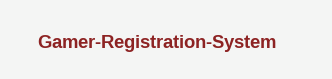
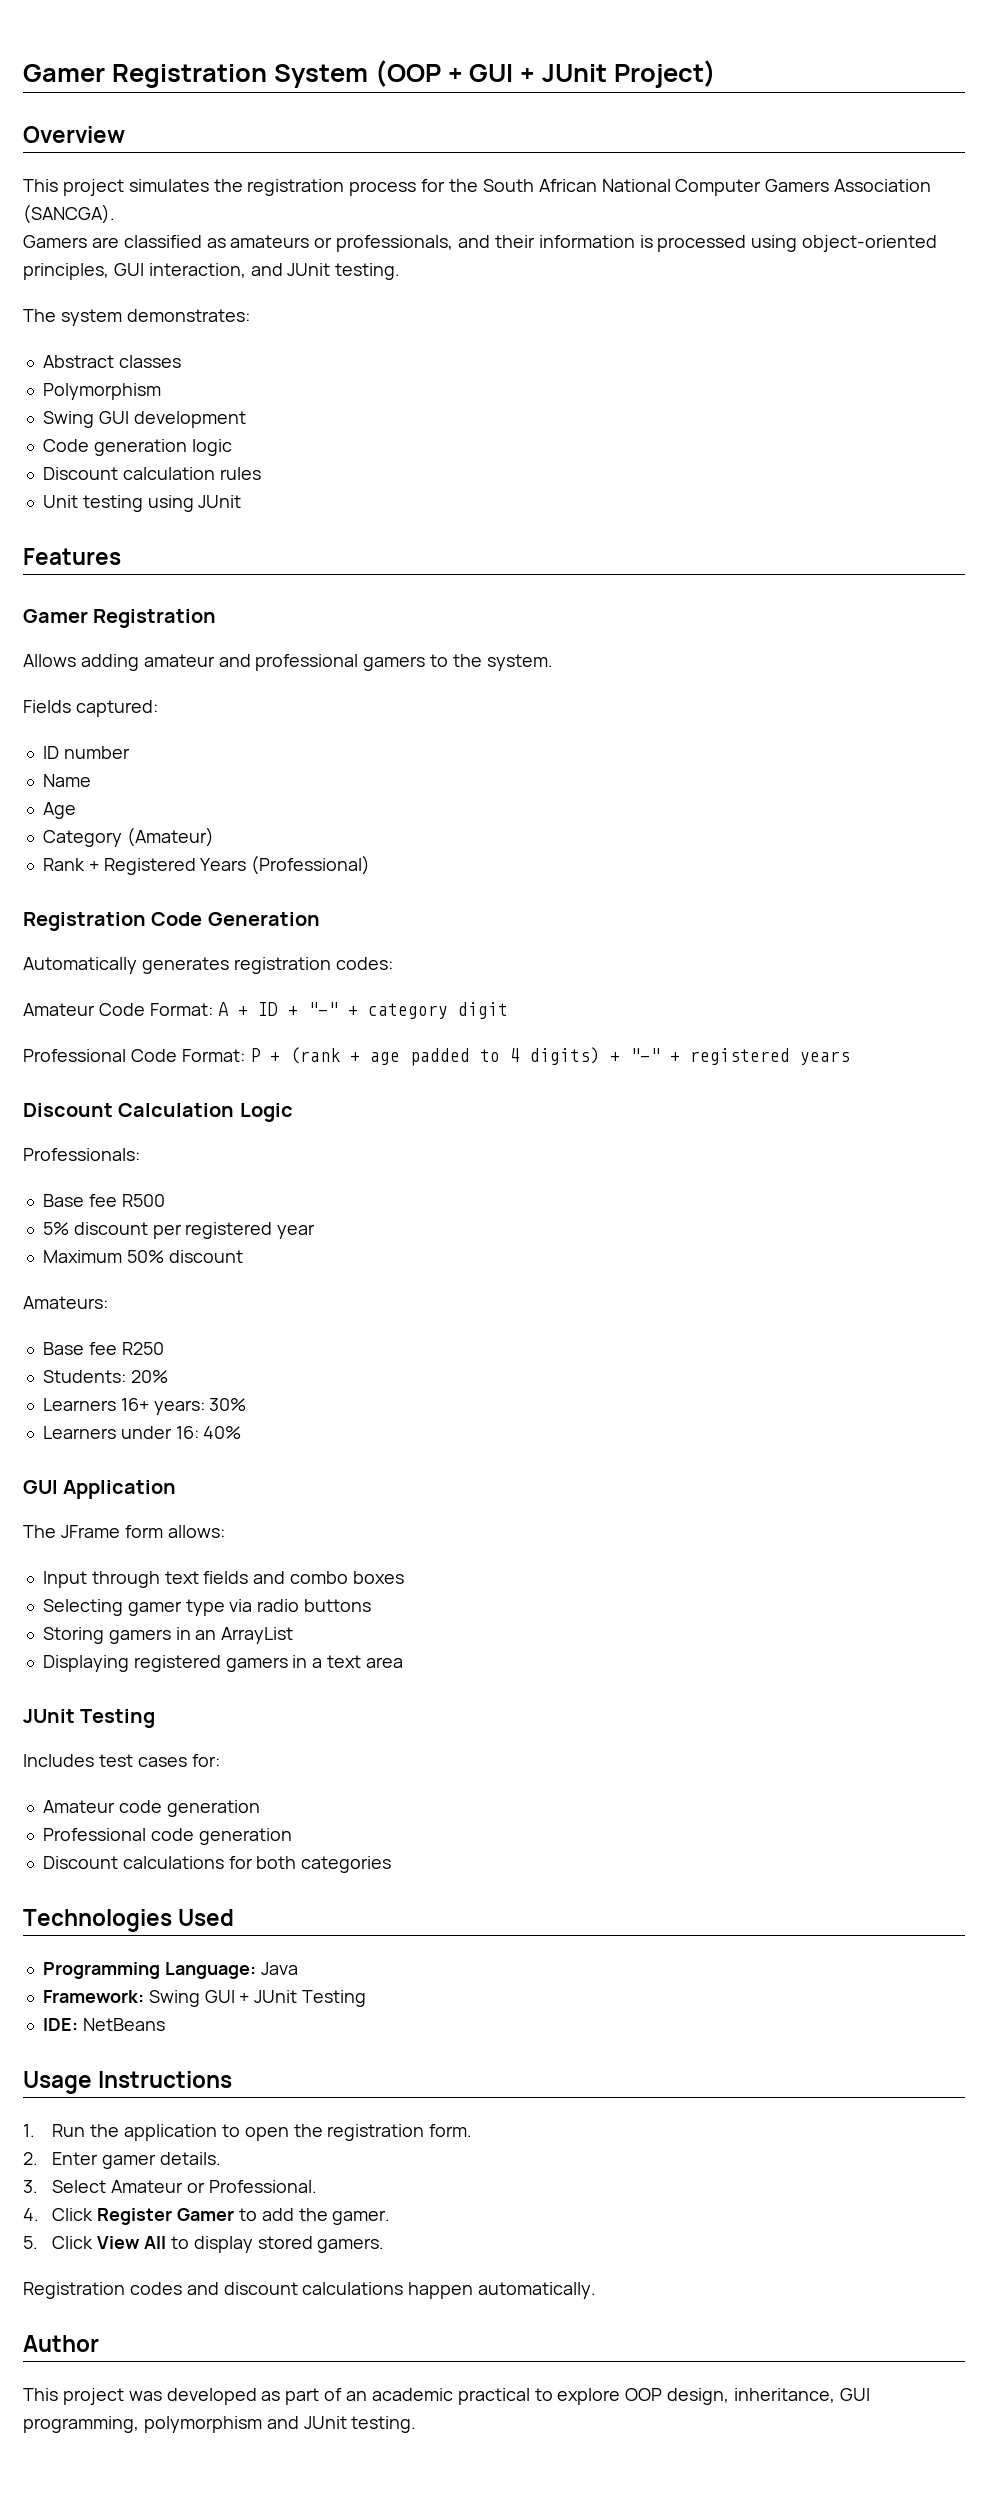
- Gamer-Registration-System
+ Gamer Registration System (OOP + GUI + JUnit Project)
+ Overview
+ This project simulates the registration process for the South African National Computer Gamers Association (SANCGA).
+ Gamers are classified as amateurs or professionals, and their information is processed using object-oriented principles, GUI interaction, and JUnit testing.
+ The system demonstrates:
+ Abstract classes
+ Polymorphism
+ Swing GUI development
+ Code generation logic
+ Discount calculation rules
+ Unit testing using JUnit
+ Features
+ Gamer Registration
+ Allows adding amateur and professional gamers to the system.
+ Fields captured:
+ ID number
+ Name
+ Age
+ Category (Amateur)
+ Rank + Registered Years (Professional)
+ Registration Code Generation
+ Automatically generates registration codes:
+ Amateur Code Format: A + ID + "-" + category digit
+ Professional Code Format: P + (rank + age padded to 4 digits) + "-" + registered years
+ Discount Calculation Logic
+ Professionals:
+ Base fee R500
+ 5% discount per registered year
+ Maximum 50% discount
+ Amateurs:
+ Base fee R250
+ Students: 20%
+ Learners 16+ years: 30%
+ Learners under 16: 40%
+ GUI Application
+ The JFrame form allows:
+ Input through text fields and combo boxes
+ Selecting gamer type via radio buttons
+ Storing gamers in an ArrayList
+ Displaying registered gamers in a text area
+ JUnit Testing
+ Includes test cases for:
+ Amateur code generation
+ Professional code generation
+ Discount calculations for both categories
+ Technologies Used
+ Programming Language: Java
+ Framework: Swing GUI + JUnit Testing
+ IDE: NetBeans
+ Usage Instructions
+ 1. Run the application to open the registration form.
+ 2. Enter gamer details.
+ 3. Select Amateur or Professional.
+ 4. Click Register Gamer to add the gamer.
+ 5. Click View All to display stored gamers.
+ Registration codes and discount calculations happen automatically.
+ Author
+ This project was developed as part of an academic practical to explore OOP design, inheritance, GUI programming, polymorphism and JUnit testing.

